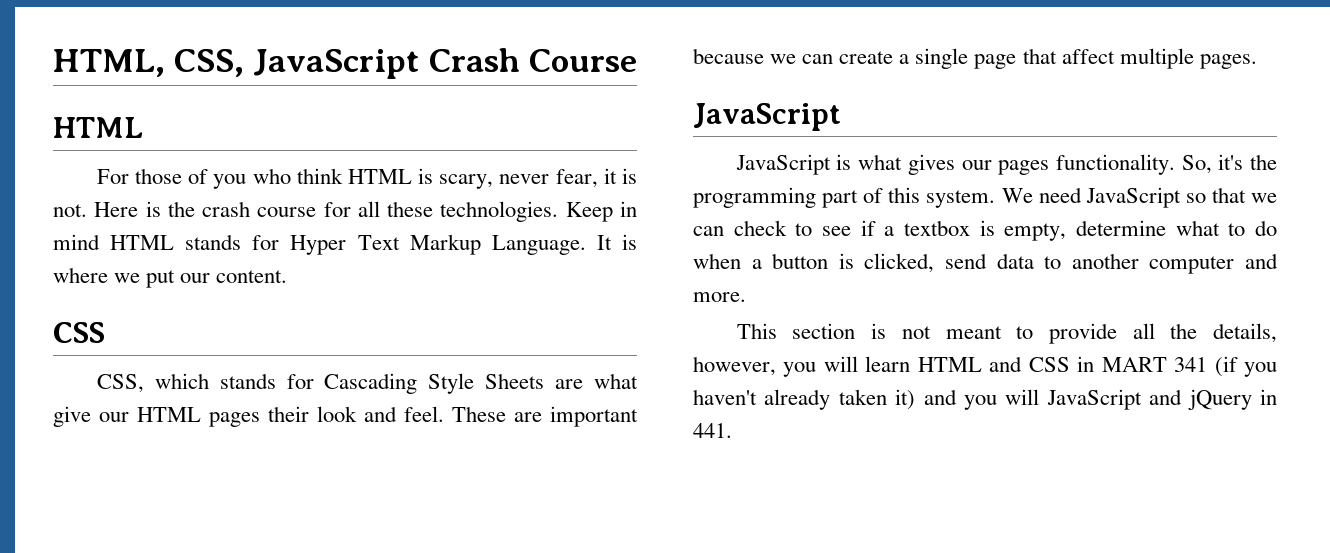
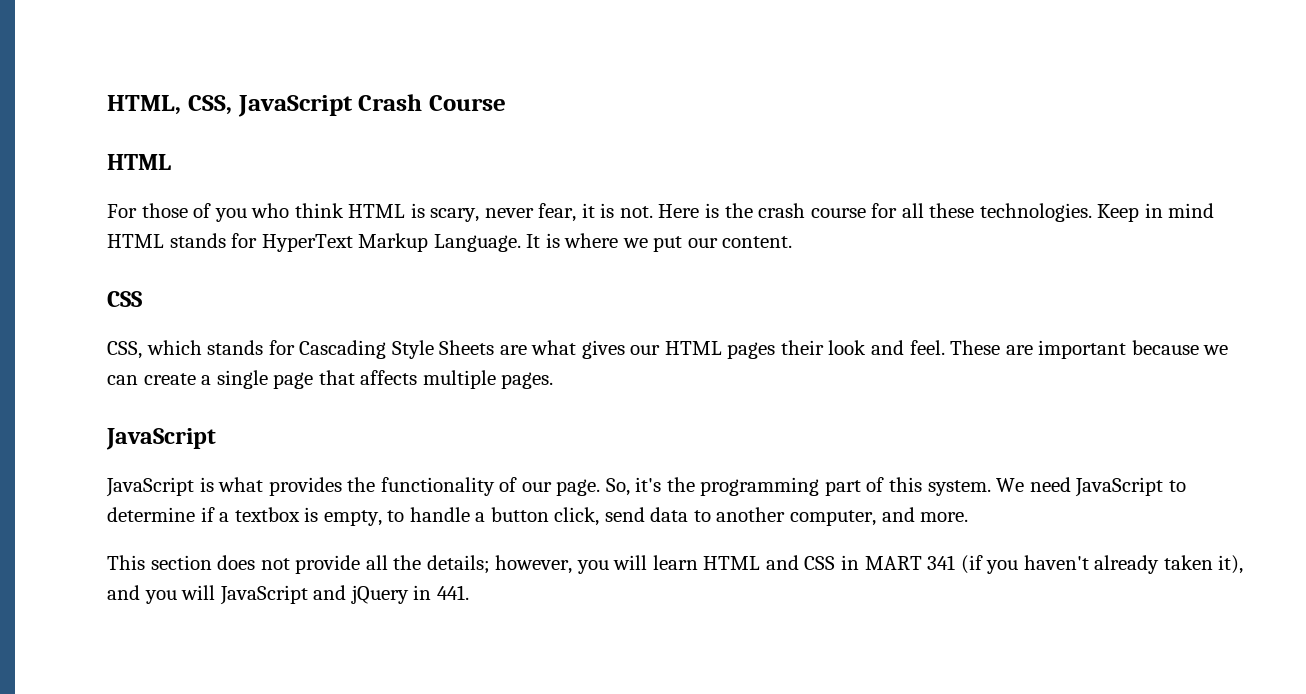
- Keep in mind HTML stands for Hyper Text Markup Language.
+ Keep in mind HTML stands for HyperText Markup Language.
- CSS, which stands for Cascading Style Sheets are what give our HTML pages their look and feel.
+ CSS, which stands for Cascading Style Sheets are what gives our HTML pages their look and feel.
- These are important because we can create a single page that affect multiple pages.
+ These are important because we can create a single page that affects multiple pages.
- JavaScript is what gives our pages functionality.
+ JavaScript is what provides the functionality of our page.
- We need JavaScript so that we can check to see if a textbox is empty, determine what to do when a button is clicked, send data to another computer and more.
+ We need JavaScript to determine if a textbox is empty, to handle a button click, send data to another computer, and more.
- This section is not meant to provide all the details, however, you will learn HTML and CSS in MART 341 (if you haven't already taken it) and you will JavaScript and jQuery in 441.
+ This section does not provide all the details; however, you will learn HTML and CSS in MART 341 (if you haven't already taken it), and you will JavaScript and jQuery in 441.

